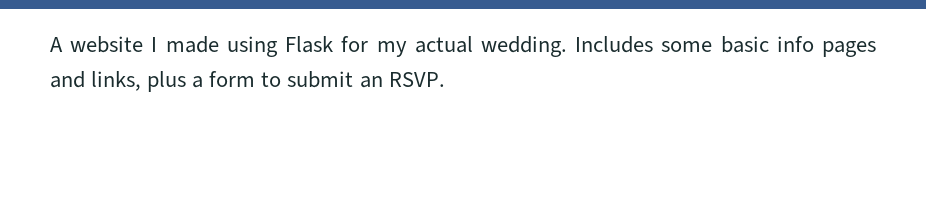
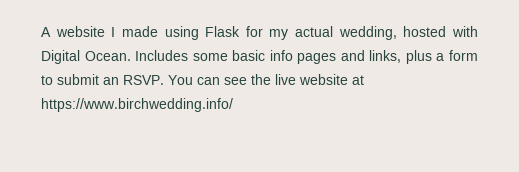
- A website I made using Flask for my actual wedding.
+ A website I made using Flask for my actual wedding, hosted with Digital Ocean.
+ You can see the live website at https://www.birchwedding.info/

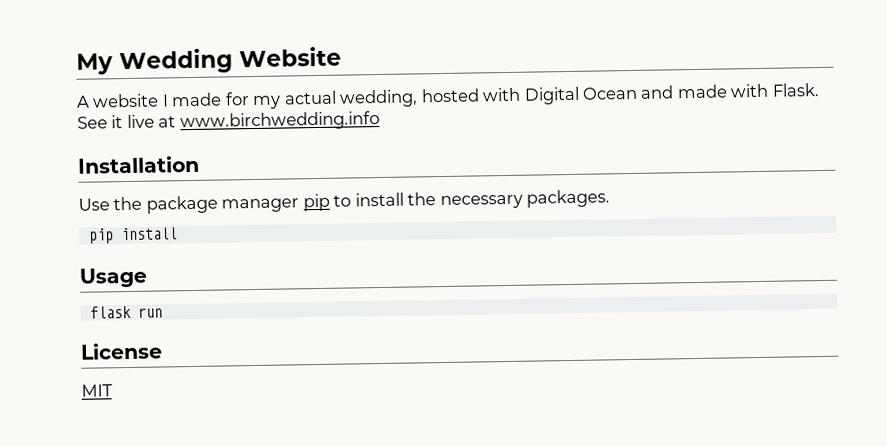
+ My Wedding Website
- A website I made using Flask for my actual wedding, hosted with Digital Ocean. Includes some basic info pages and links, plus a form to submit an RSVP. You can see the live website at https://www.birchwedding.info/
+ A website I made for my actual wedding, hosted with Digital Ocean and made with Flask. See it live at www.birchwedding.info
+ Installation
+ Use the package manager pip to install the necessary packages.
+ pip install
+ Usage
+ flask run
+ License
+ MIT

